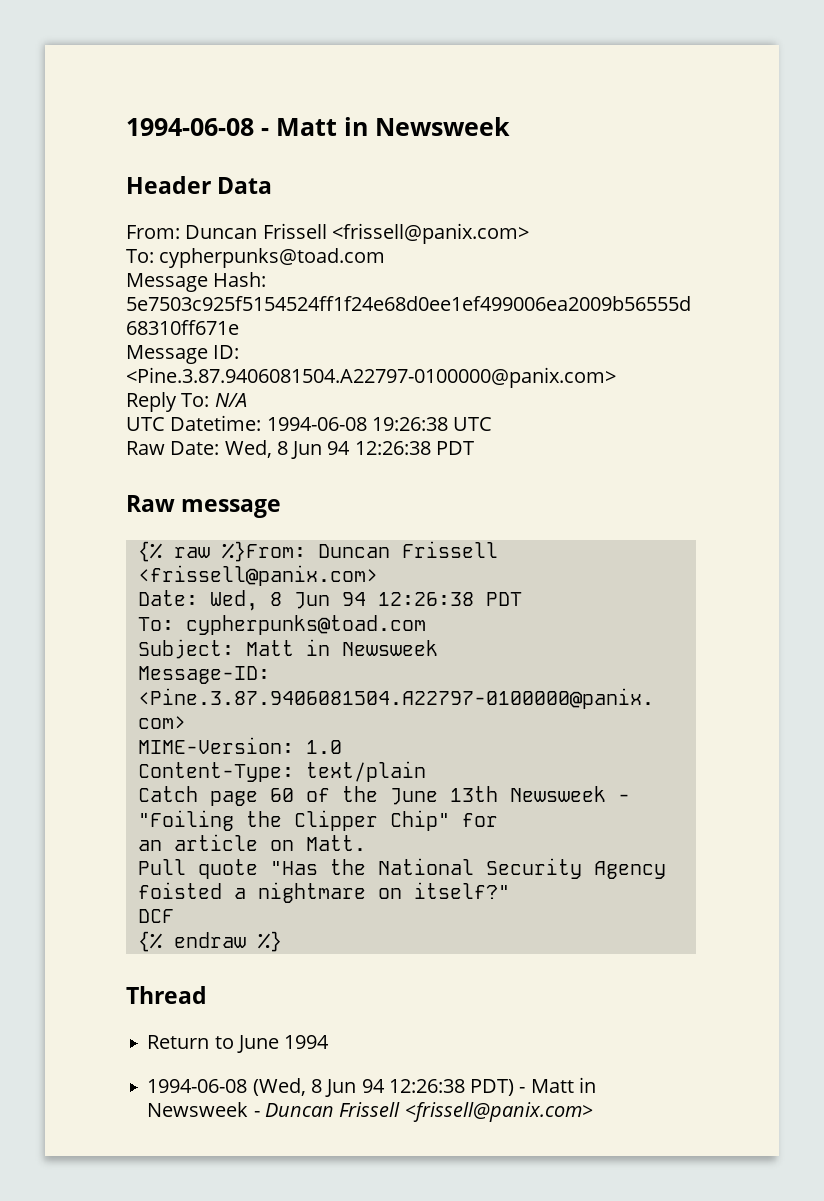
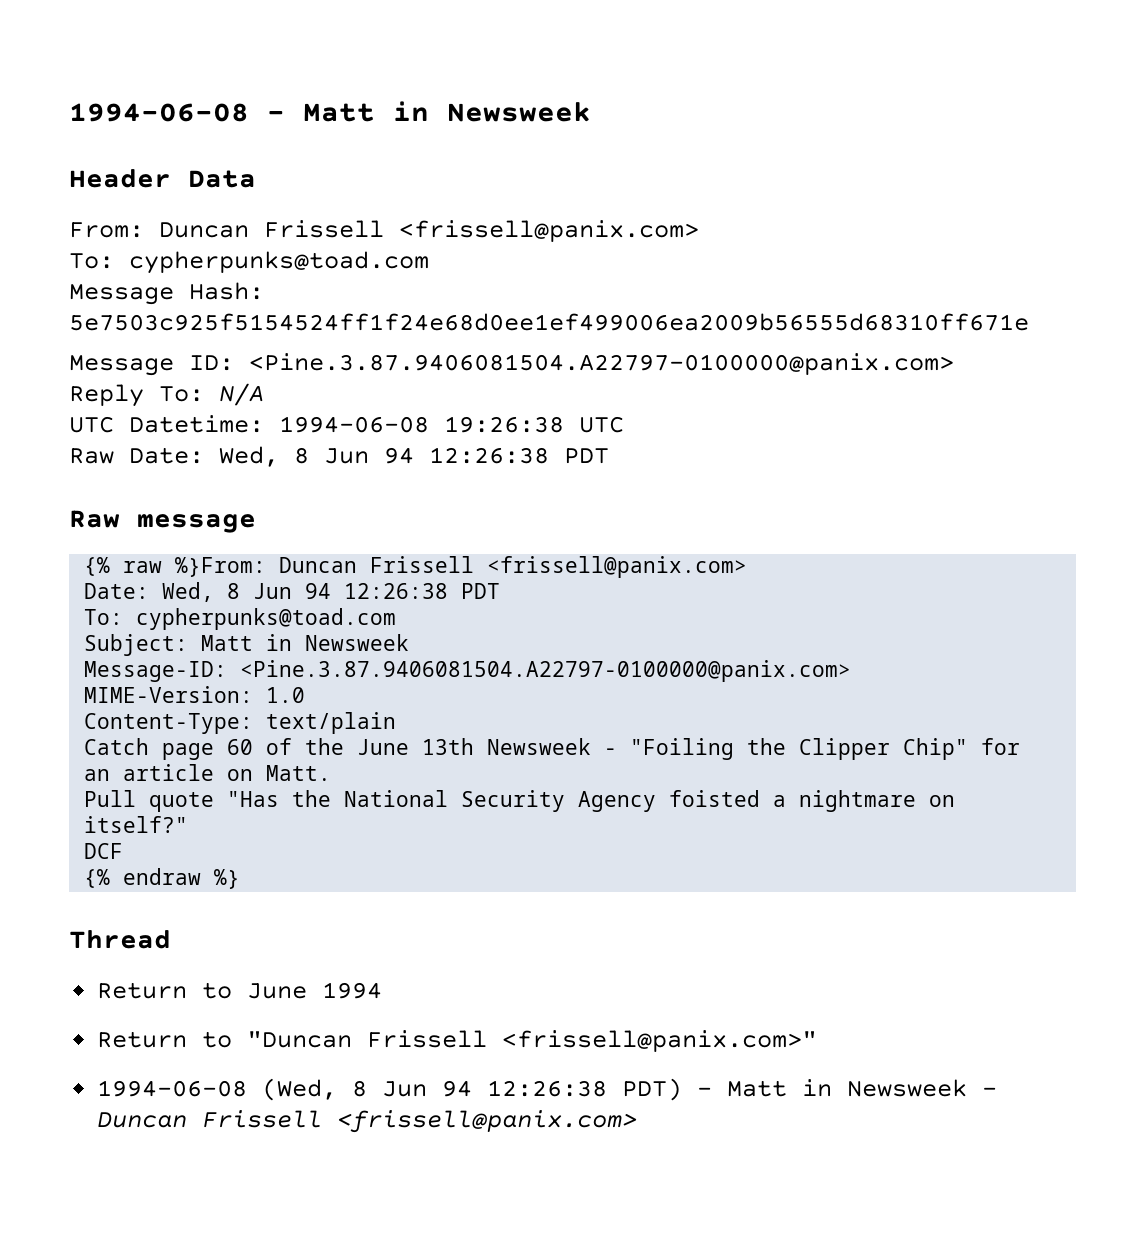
+ Return to "Duncan Frissell <frissell@panix.com>"

